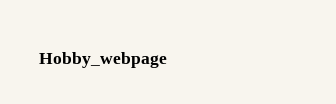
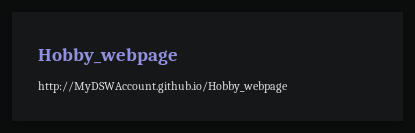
+ http://MyDSWAccount.github.io/Hobby_webpage

